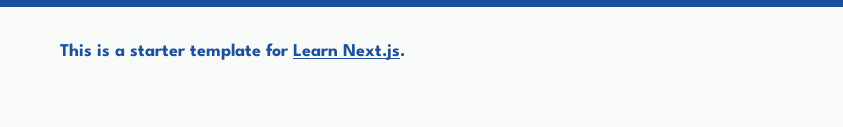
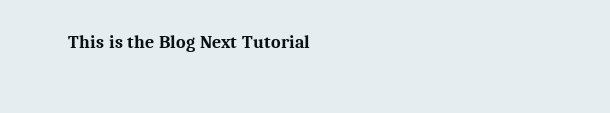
- This is a starter template for Learn Next.js.
+ This is the Blog Next Tutorial

